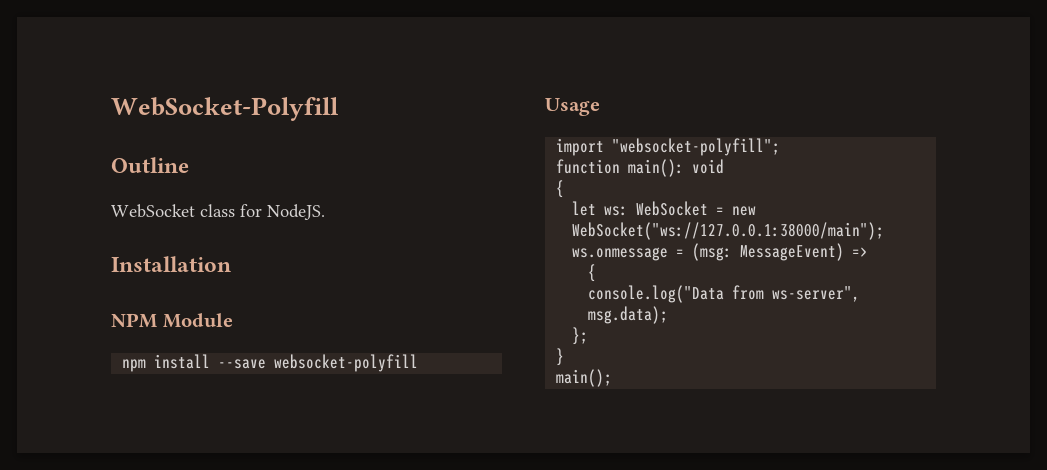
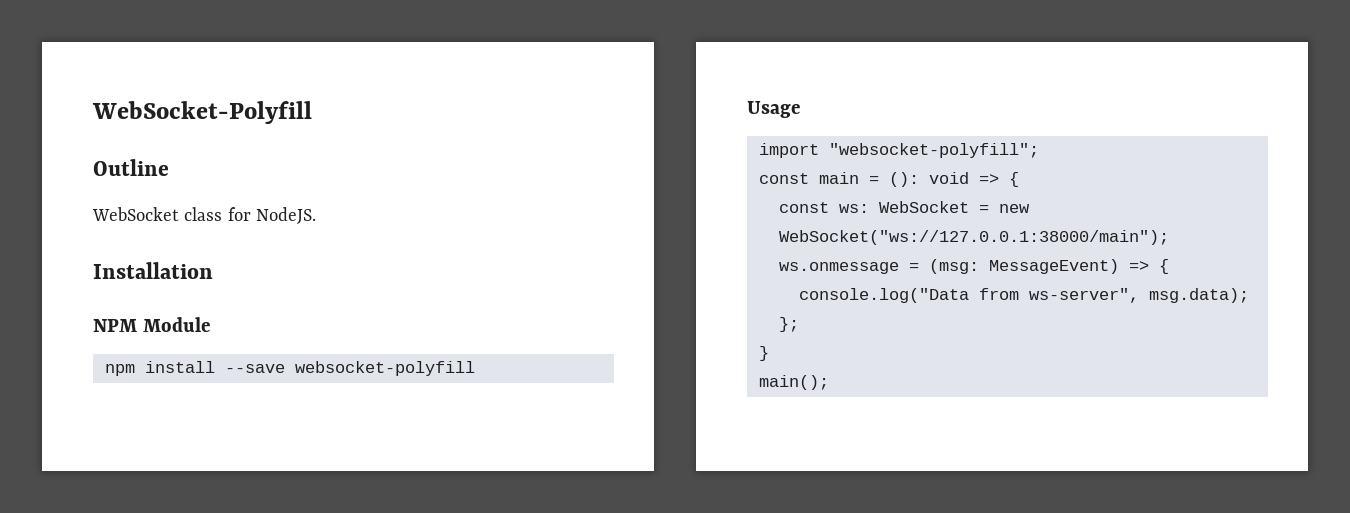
- function main(): void
- {
- let ws: WebSocket = new WebSocket("ws://127.0.0.1:38000/main");
+ const main = (): void => {
+ const ws: WebSocket = new WebSocket("ws://127.0.0.1:38000/main");
- ws.onmessage = (msg: MessageEvent) =>
- {
+ ws.onmessage = (msg: MessageEvent) => {

